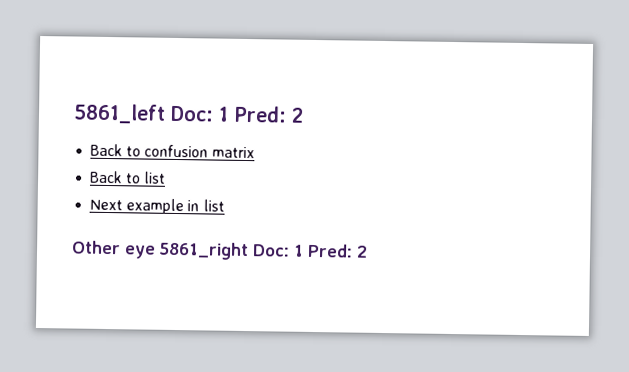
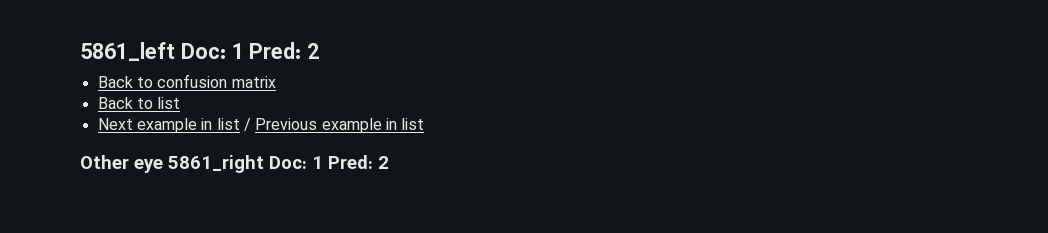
- Next example in list
+ Next example in list / Previous example in list

